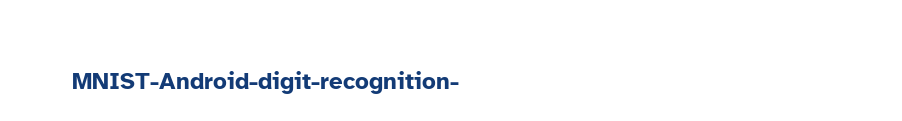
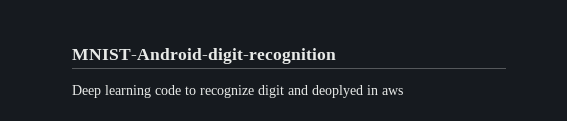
- MNIST-Android-digit-recognition-
+ MNIST-Android-digit-recognition
+ Deep learning code to recognize digit and deoplyed in aws

